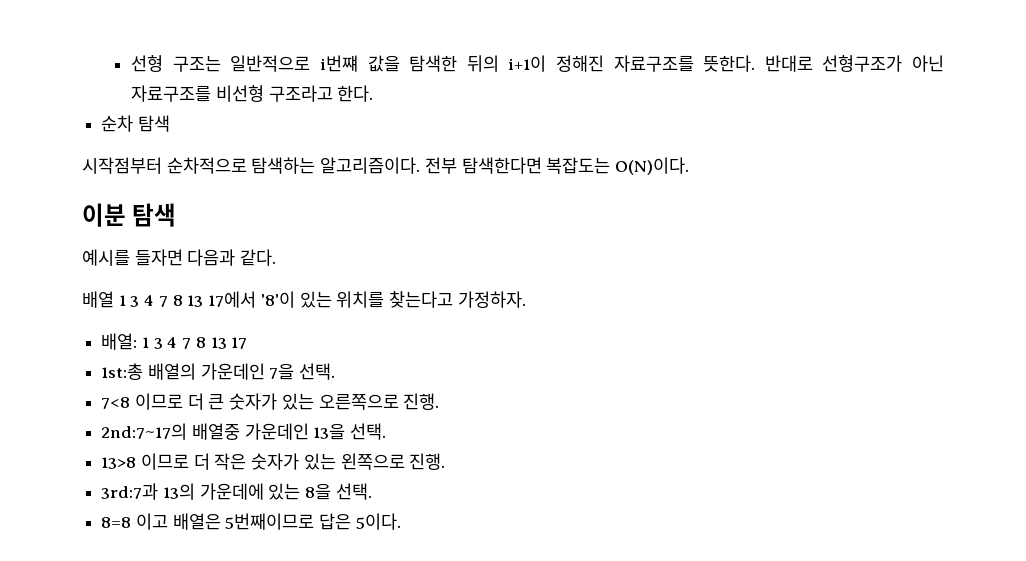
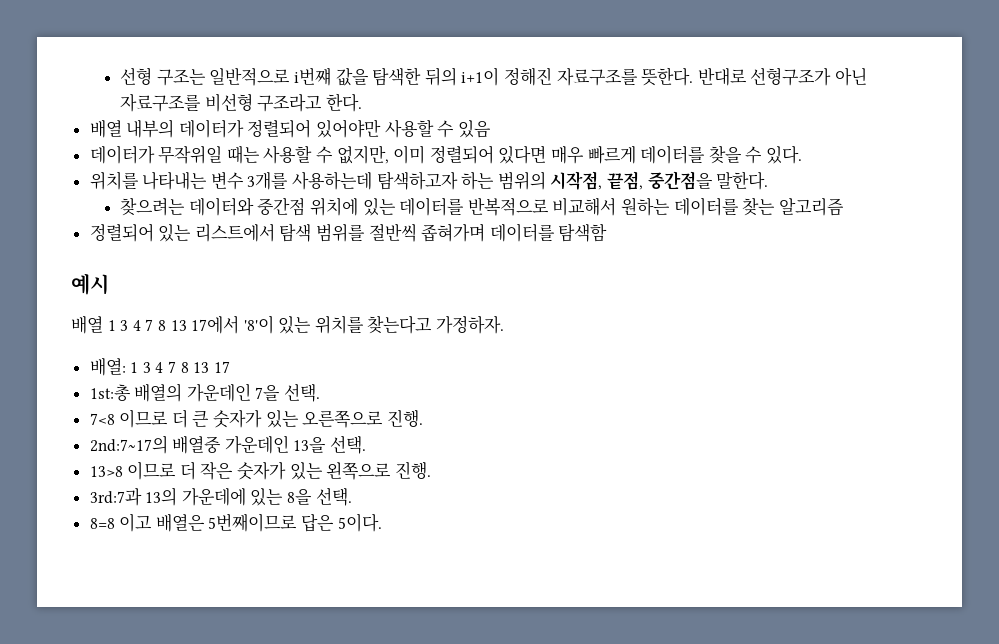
- 순차 탐색
- 시작점부터 순차적으로 탐색하는 알고리즘이다. 전부 탐색한다면 복잡도는 O(N)이다.
- 이분 탐색
- 예시를 들자면 다음과 같다.
+ 배열 내부의 데이터가 정렬되어 있어야만 사용할 수 있음
+ 데이터가 무작위일 때는 사용할 수 없지만, 이미 정렬되어 있다면 매우 빠르게 데이터를 찾을 수 있다.
+ 위치를 나타내는 변수 3개를 사용하는데 탐색하고자 하는 범위의 시작점, 끝점, 중간점을 말한다.
+ 찾으려는 데이터와 중간점 위치에 있는 데이터를 반복적으로 비교해서 원하는 데이터를 찾는 알고리즘
+ 정렬되어 있는 리스트에서 탐색 범위를 절반씩 좁혀가며 데이터를 탐색함
+ 예시

